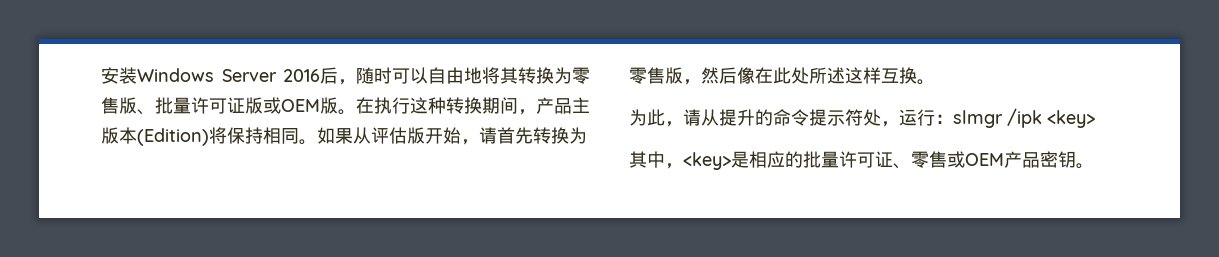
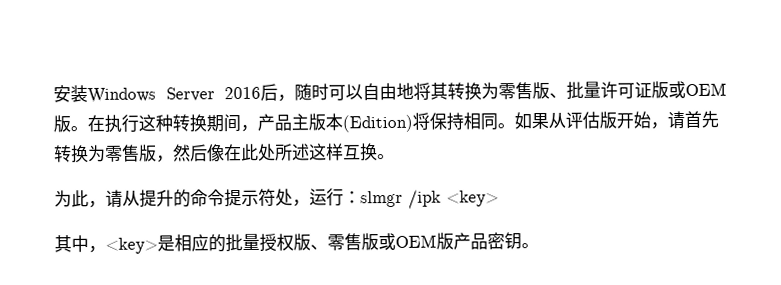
- 其中，<key>是相应的批量许可证、零售或OEM产品密钥。
+ 其中，<key>是相应的批量授权版、零售版或OEM版产品密钥。

